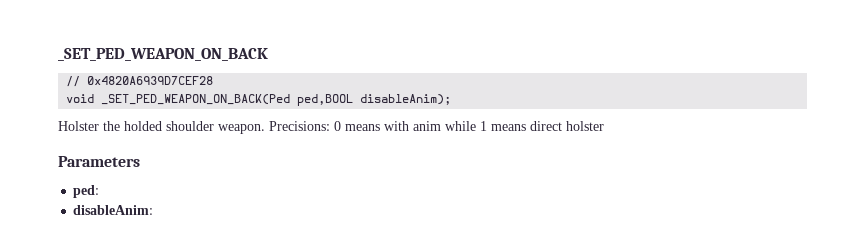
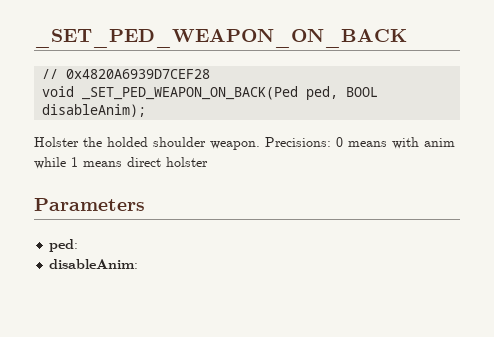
- void _SET_PED_WEAPON_ON_BACK(Ped ped,BOOL disableAnim);
+ void _SET_PED_WEAPON_ON_BACK(Ped ped, BOOL disableAnim);

